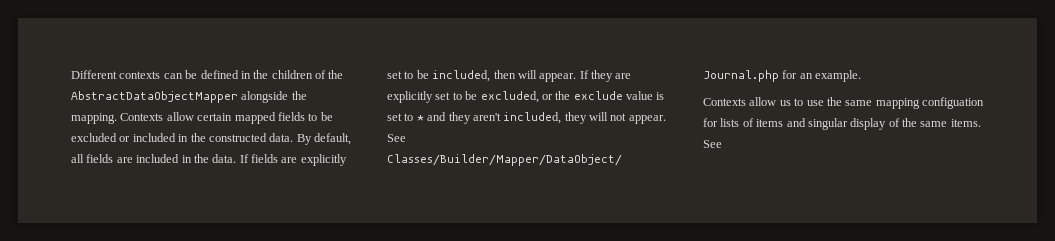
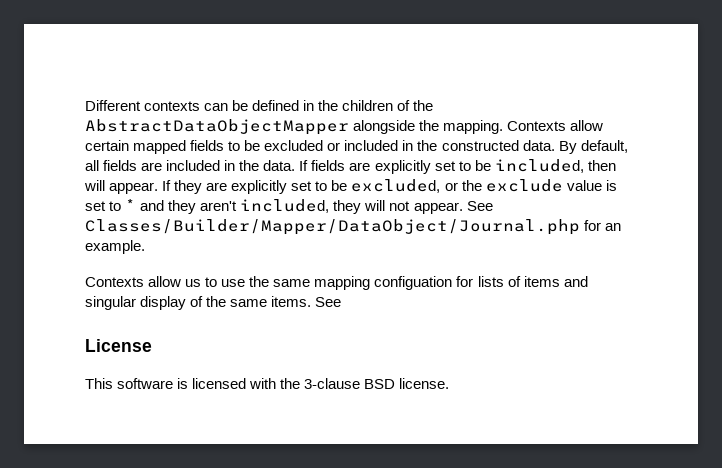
+ License
+ This software is licensed with the 3-clause BSD license.

